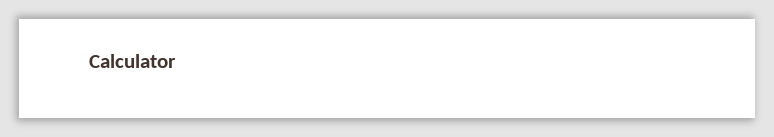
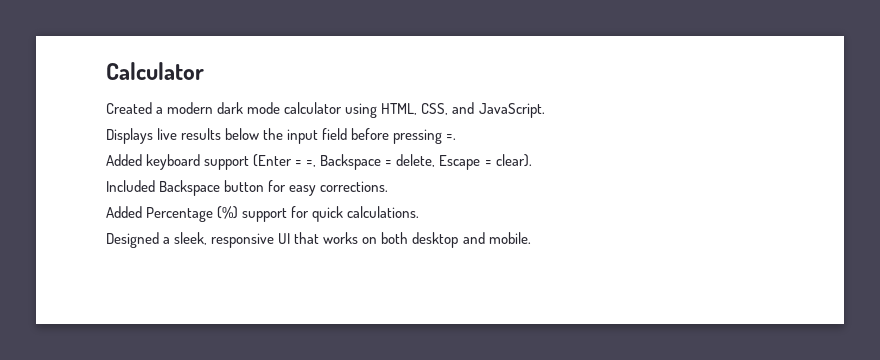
+ Created a modern dark mode calculator using HTML, CSS, and JavaScript.
+ Displays live results below the input field before pressing =.
+ Added keyboard support (Enter = =, Backspace = delete, Escape = clear).
+ Included Backspace button for easy corrections.
+ Added Percentage (%) support for quick calculations.
+ Designed a sleek, responsive UI that works on both desktop and mobile.

